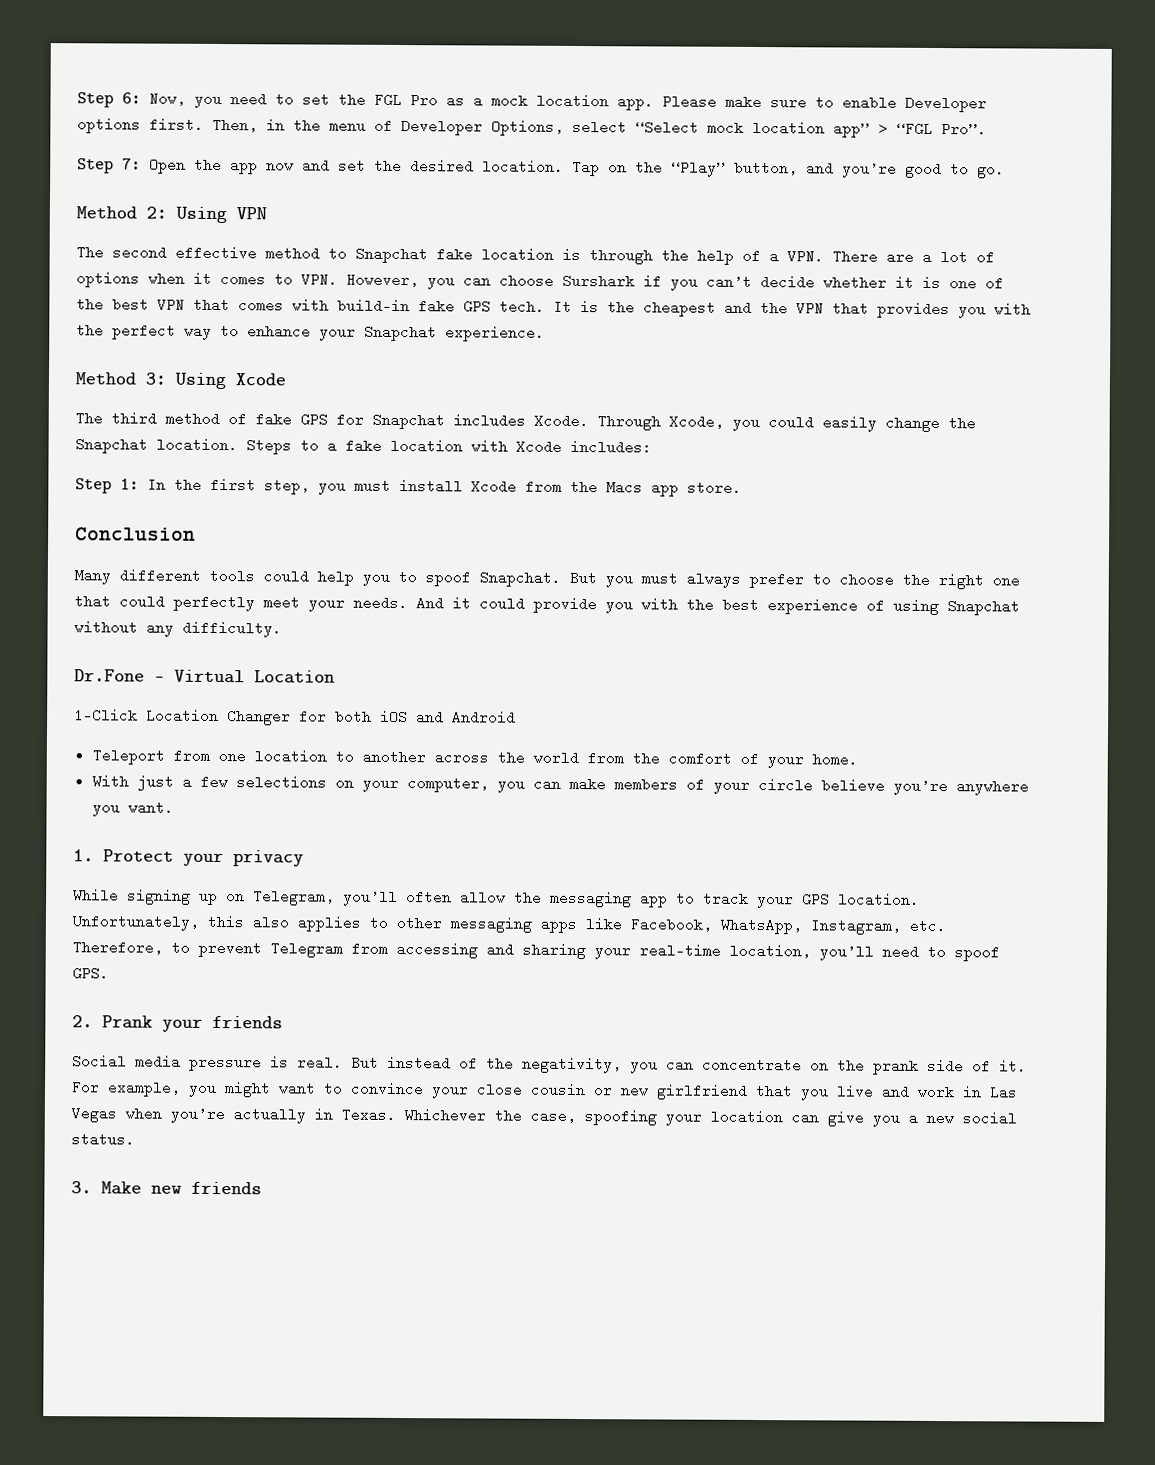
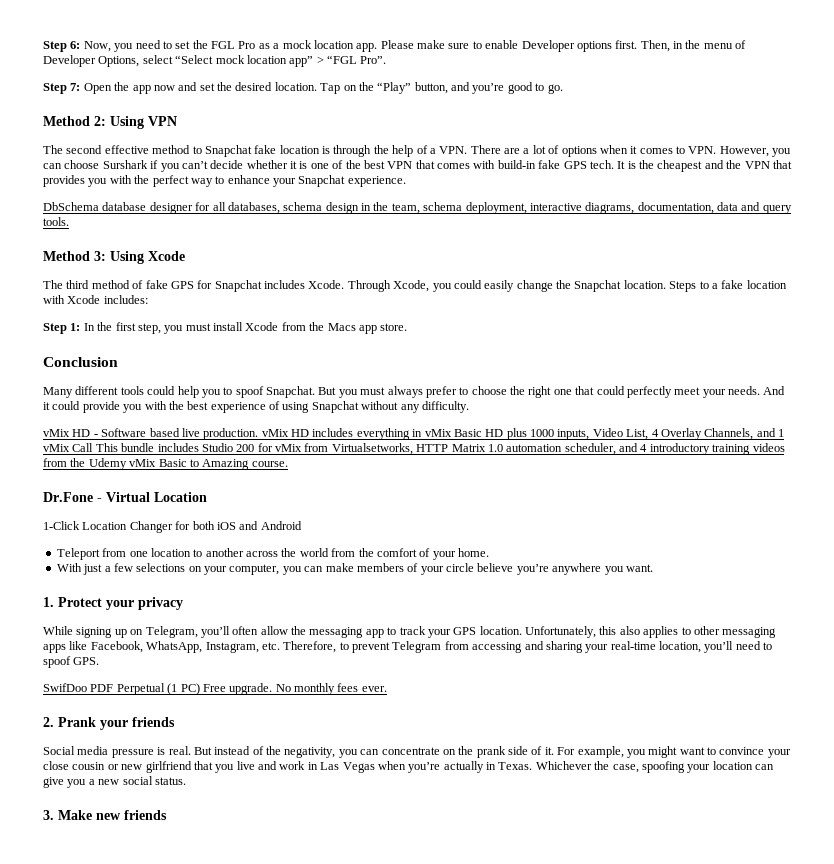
+ DbSchema database designer for all databases, schema design in the team, schema deployment, interactive diagrams, documentation, data and query tools.
+ vMix HD - Software based live production. vMix HD includes everything in vMix Basic HD plus 1000 inputs, Video List, 4 Overlay Channels, and 1 vMix Call This bundle includes Studio 200 for vMix from Virtualsetworks, HTTP Matrix 1.0 automation scheduler, and 4 introductory training videos from the Udemy vMix Basic to Amazing course.
+ SwifDoo PDF Perpetual (1 PC) Free upgrade. No monthly fees ever.

